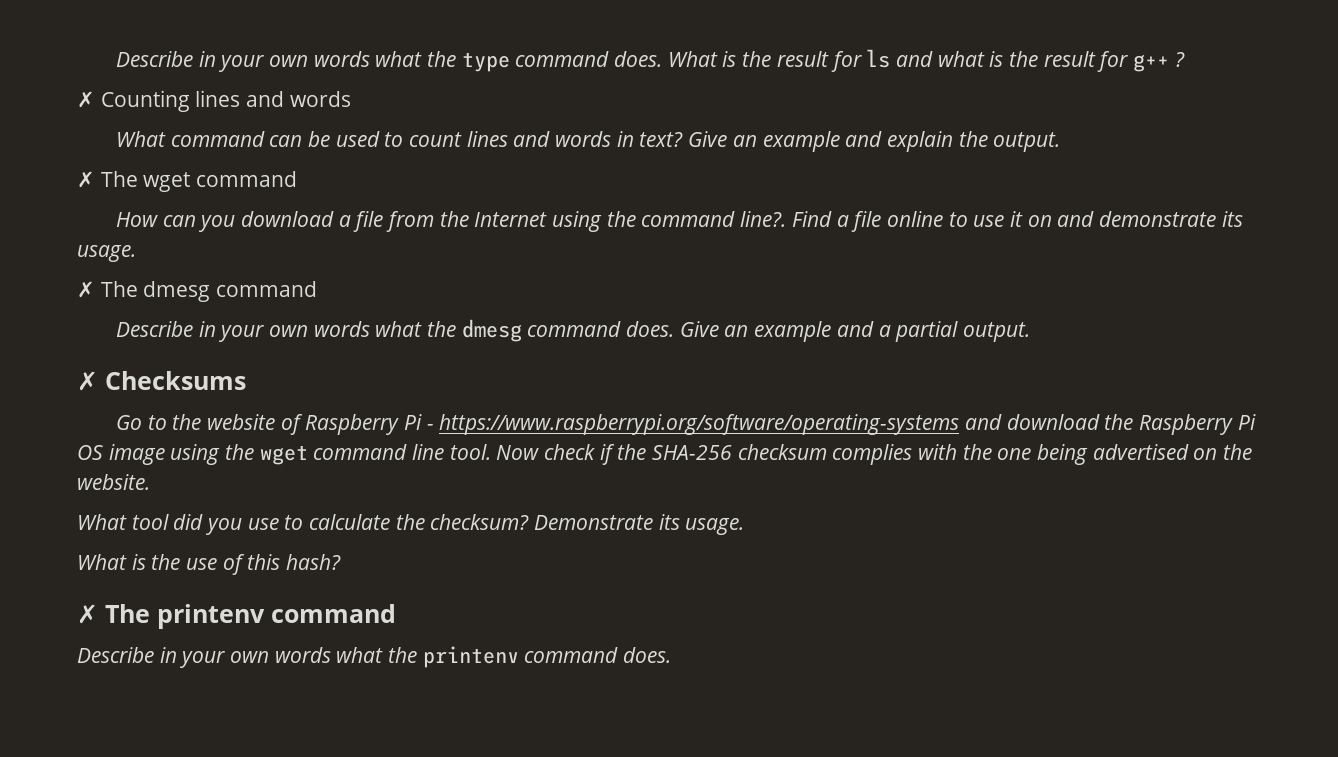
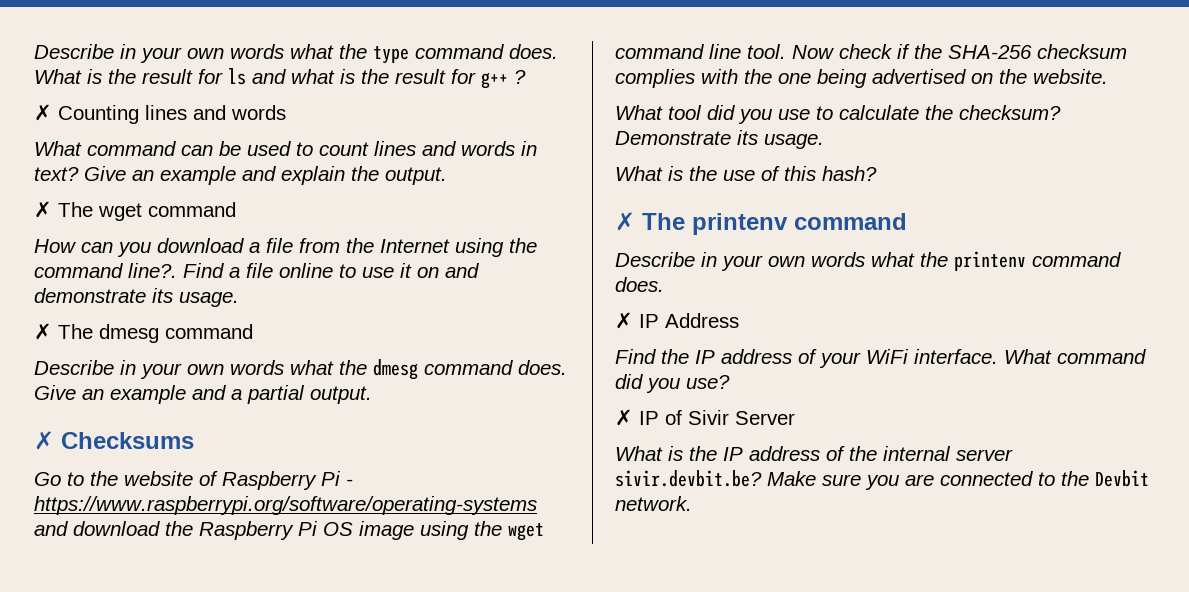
+ ✗ IP Address
+ Find the IP address of your WiFi interface. What command did you use?
+ ✗ IP of Sivir Server
+ What is the IP address of the internal server sivir.devbit.be? Make sure you are connected to the Devbit network.

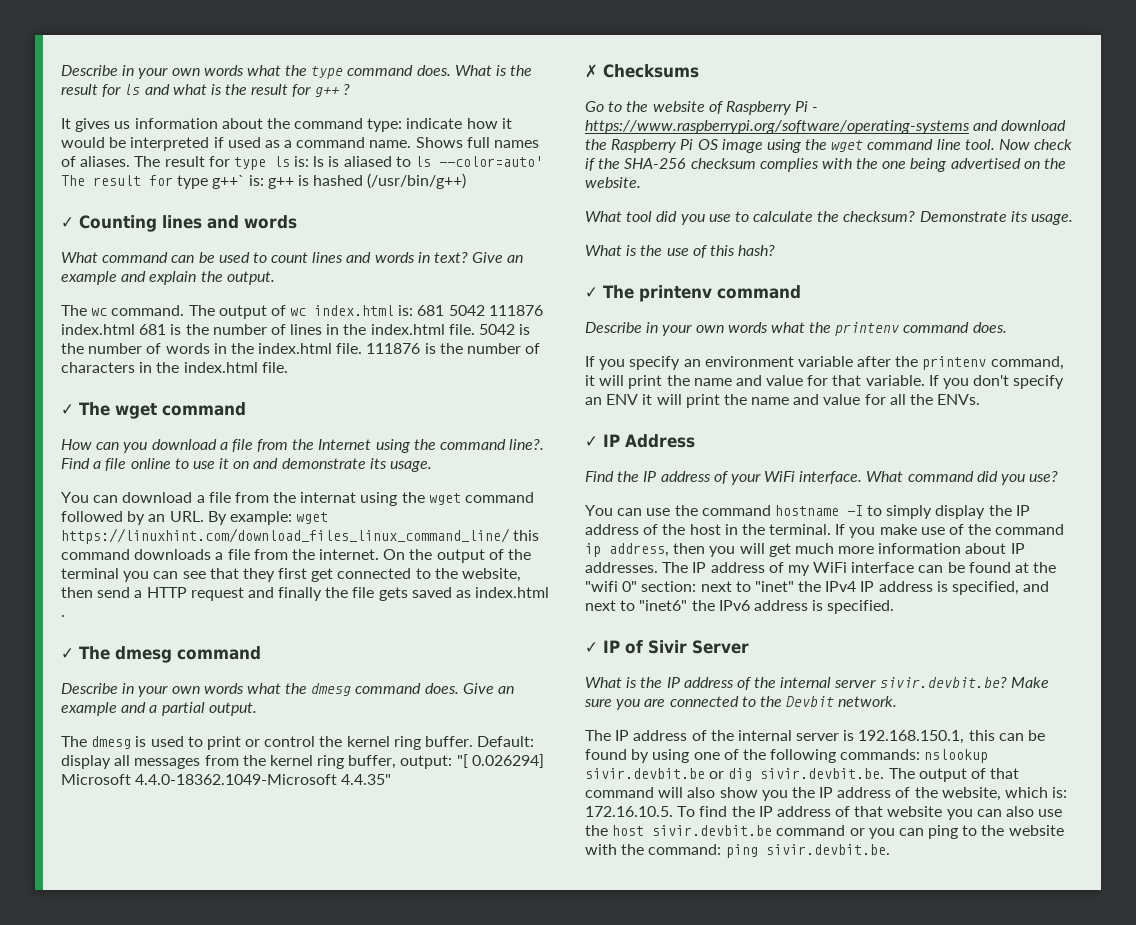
- ✗ Counting lines and words
+ It gives us information about the command type: indicate how it would be interpreted if used as a command name. Shows full names of aliases. The result for type ls is: ls is aliased to ls --color=auto' The result for type g++` is: g++ is hashed (/usr/bin/g++)
+ ✓ Counting lines and words
- ✗ The wget command
+ The wc command. The output of wc index.html is: 681 5042 111876 index.html 681 is the number of lines in the index.html file. 5042 is the number of words in the index.html file. 111876 is the number of characters in the index.html file.
+ ✓ The wget command
- ✗ The dmesg command
+ You can download a file from the internat using the wget command followed by an URL. By example: wget https://linuxhint.com/download_files_linux_command_line/ this command downloads a file from the internet. On the output of the terminal you can see that they first get connected to the website, then send a HTTP request and finally the file gets saved as index.html .
+ ✓ The dmesg command
+ The dmesg is used to print or control the kernel ring buffer. Default: display all messages from the kernel ring buffer, output: "[ 0.026294] Microsoft 4.4.0-18362.1049-Microsoft 4.4.35"
- ✗ The printenv command
+ ✓ The printenv command
- ✗ IP Address
+ If you specify an environment variable after the printenv command, it will print the name and value for that variable. If you don't specify an ENV it will print the name and value for all the ENVs.
+ ✓ IP Address
- ✗ IP of Sivir Server
+ You can use the command hostname -I to simply display the IP address of the host in the terminal. If you make use of the command ip address, then you will get much more information about IP addresses. The IP address of my WiFi interface can be found at the "wifi 0" section: next to "inet" the IPv4 IP address is specified, and next to "inet6" the IPv6 address is specified.
+ ✓ IP of Sivir Server
+ The IP address of the internal server is 192.168.150.1, this can be found by using one of the following commands: nslookup sivir.devbit.be or dig sivir.devbit.be. The output of that command will also show you the IP address of the website, which is: 172.16.10.5. To find the IP address of that website you can also use the host sivir.devbit.be command or you can ping to the website with the command: ping sivir.devbit.be.

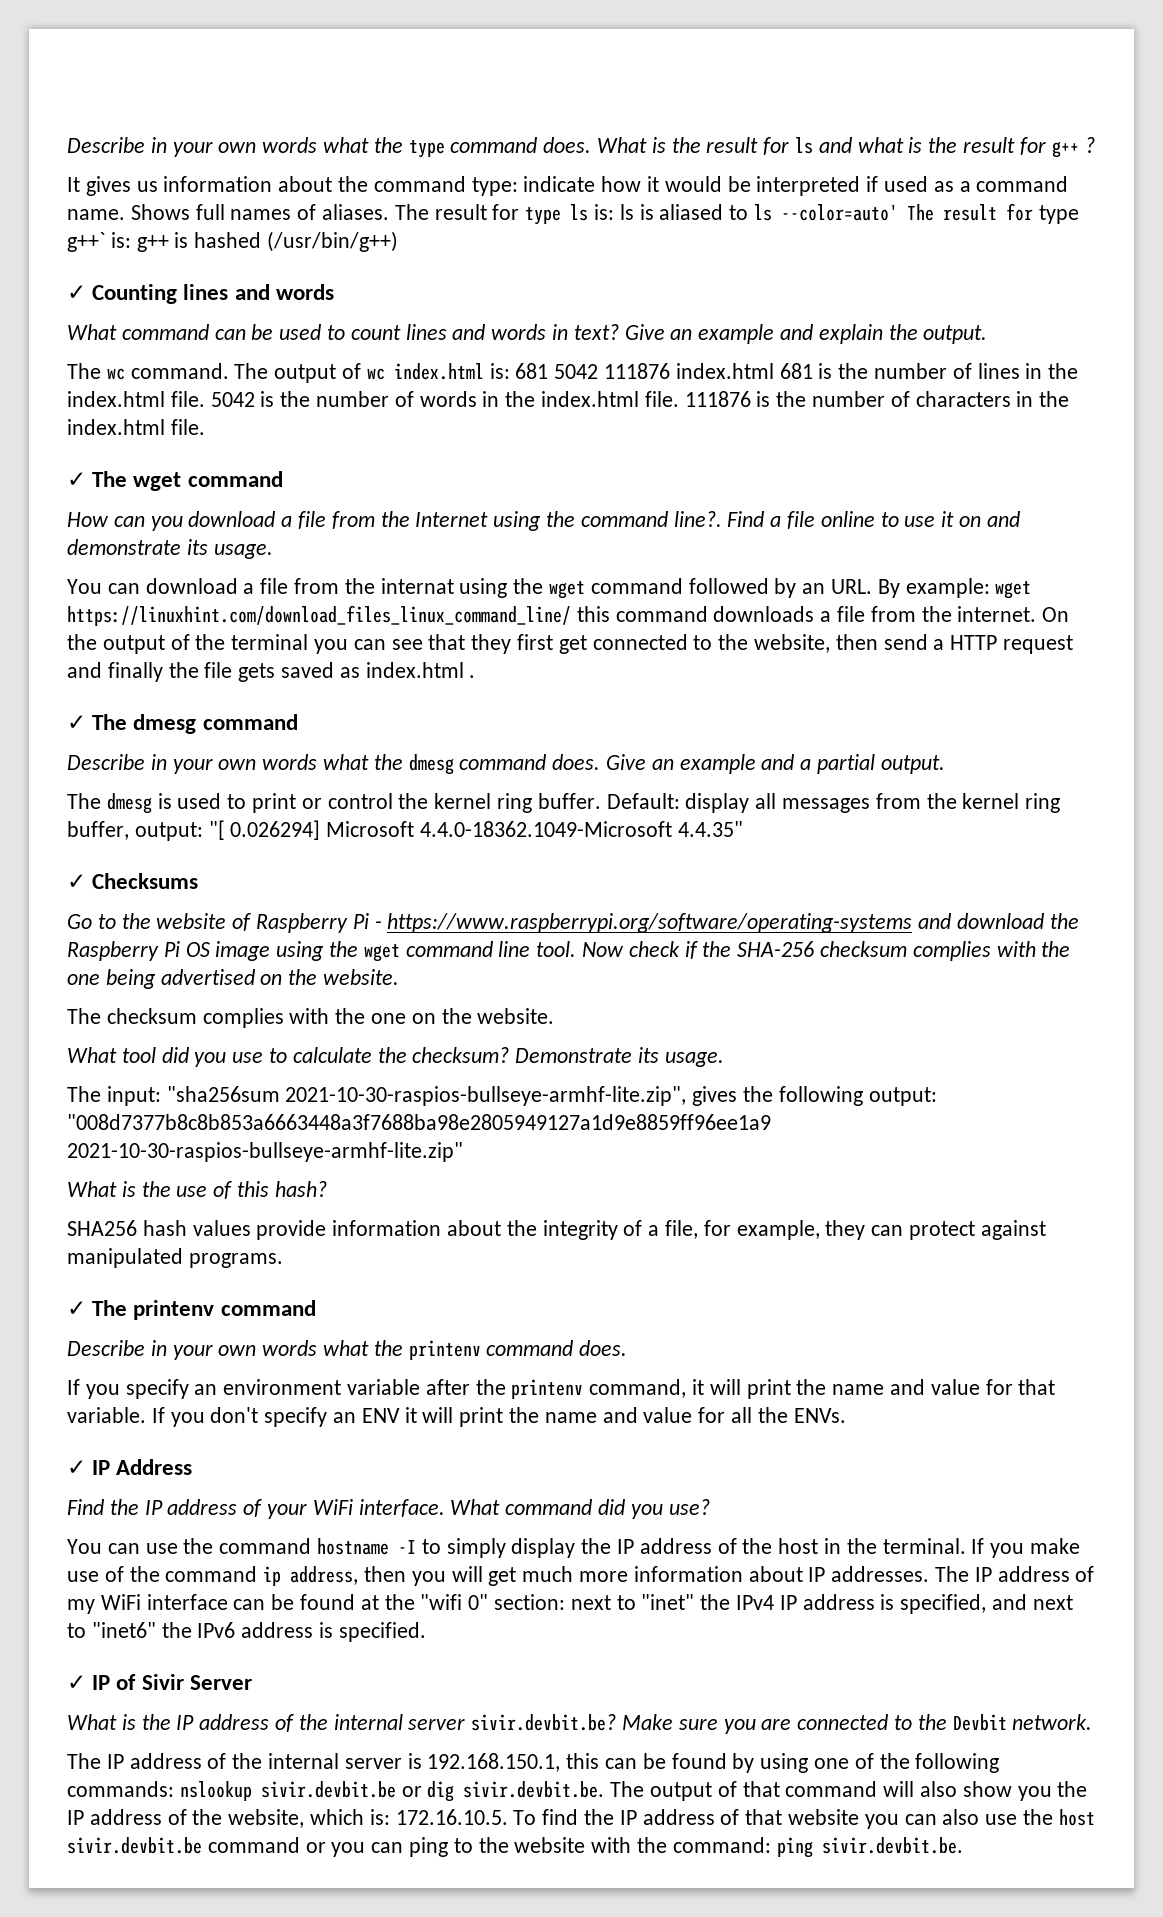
- ✗ Checksums
+ ✓ Checksums
+ The checksum complies with the one on the website.
+ The input: "sha256sum 2021-10-30-raspios-bullseye-armhf-lite.zip", gives the following output: "008d7377b8c8b853a6663448a3f7688ba98e2805949127a1d9e8859ff96ee1a9 2021-10-30-raspios-bullseye-armhf-lite.zip"
+ SHA256 hash values provide information about the integrity of a file, for example, they can protect against manipulated programs.

